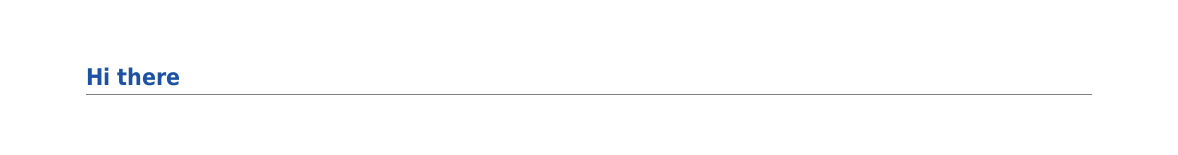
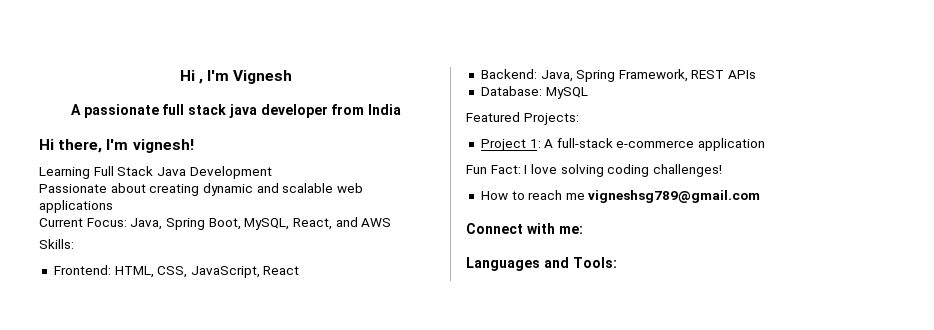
- Hi there
+ Hi , I'm Vignesh
+ A passionate full stack java developer from India
+ Hi there, I'm vignesh!
+ Learning Full Stack Java Development
+ Passionate about creating dynamic and scalable web applications
+ Current Focus: Java, Spring Boot, MySQL, React, and AWS
+ Skills:
+ Frontend: HTML, CSS, JavaScript, React
+ Backend: Java, Spring Framework, REST APIs
+ Database: MySQL
+ Featured Projects:
+ Project 1: A full-stack e-commerce application
+ Fun Fact: I love solving coding challenges!
+ How to reach me vigneshsg789@gmail.com
+ Connect with me:
+ Languages and Tools:

